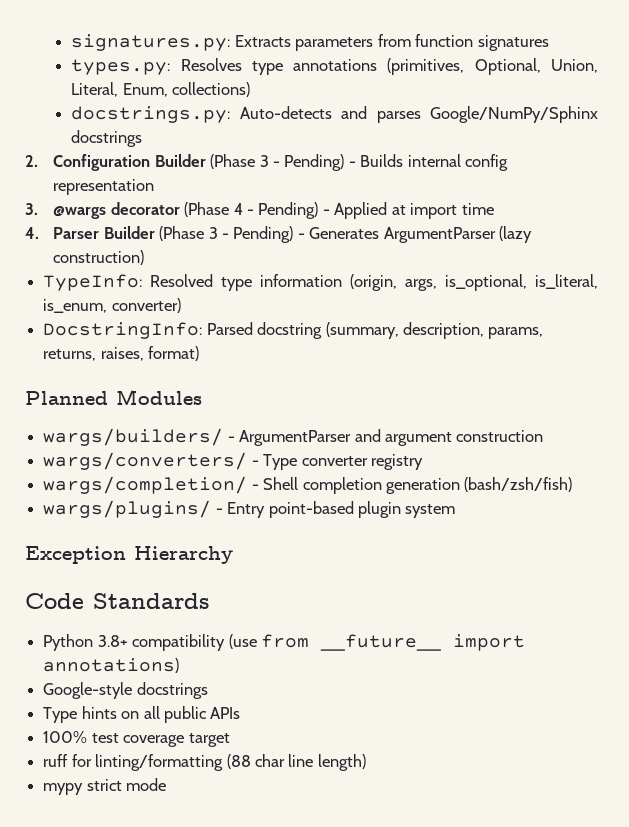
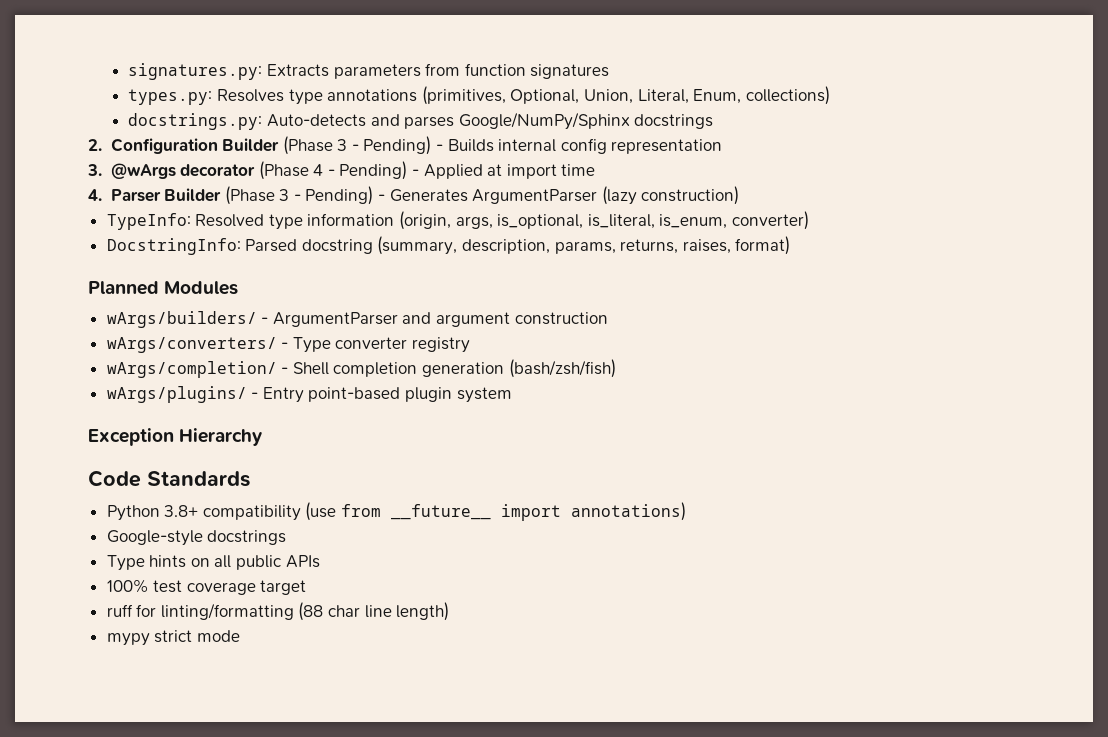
- 3. @wargs decorator (Phase 4 - Pending) - Applied at import time
+ 3. @wArgs decorator (Phase 4 - Pending) - Applied at import time
- wargs/builders/ - ArgumentParser and argument construction
+ wArgs/builders/ - ArgumentParser and argument construction
- wargs/converters/ - Type converter registry
+ wArgs/converters/ - Type converter registry
- wargs/completion/ - Shell completion generation (bash/zsh/fish)
+ wArgs/completion/ - Shell completion generation (bash/zsh/fish)
- wargs/plugins/ - Entry point-based plugin system
+ wArgs/plugins/ - Entry point-based plugin system

